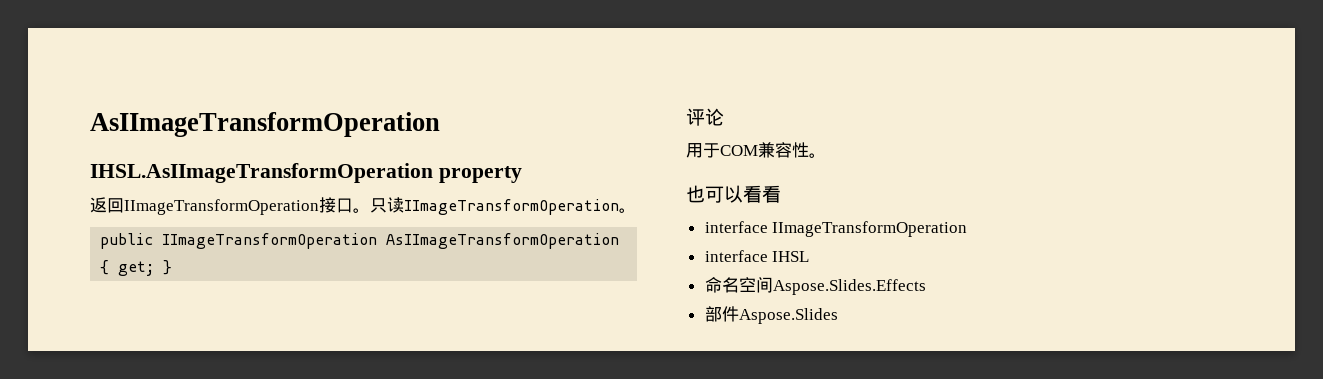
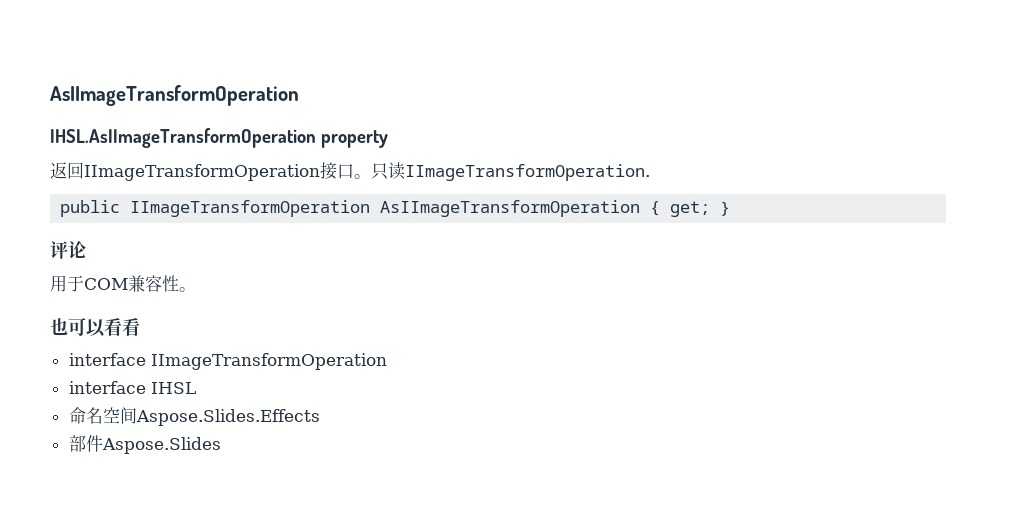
- 只读IImageTransformOperation。
+ 只读IImageTransformOperation.

